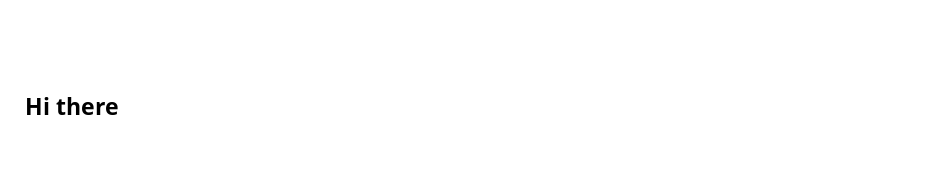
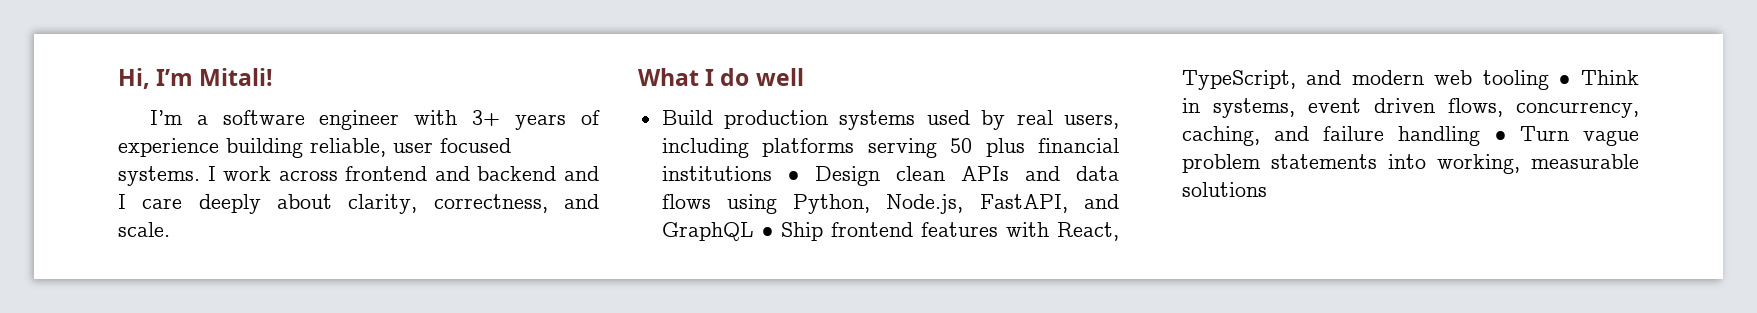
- Hi there
+ Hi, I’m Mitali!
+ I’m a software engineer with 3+ years of experience building reliable, user focused systems. I work across frontend and backend and I care deeply about clarity, correctness, and scale.
+ What I do well
+ Build production systems used by real users, including platforms serving 50 plus financial institutions • Design clean APIs and data flows using Python, Node.js, FastAPI, and GraphQL • Ship frontend features with React, TypeScript, and modern web tooling • Think in systems, event driven flows, concurrency, caching, and failure handling • Turn vague problem statements into working, measurable solutions

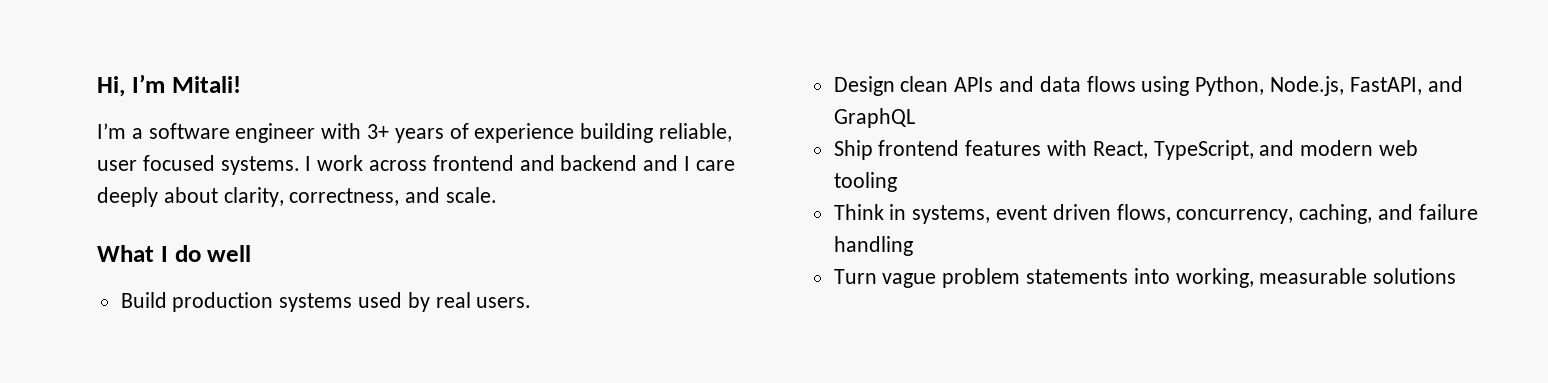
- Build production systems used by real users, including platforms serving 50 plus financial institutions • Design clean APIs and data flows using Python, Node.js, FastAPI, and GraphQL • Ship frontend features with React, TypeScript, and modern web tooling • Think in systems, event driven flows, concurrency, caching, and failure handling • Turn vague problem statements into working, measurable solutions
+ Build production systems used by real users.
+ Design clean APIs and data flows using Python, Node.js, FastAPI, and GraphQL
+ Ship frontend features with React, TypeScript, and modern web tooling
+ Think in systems, event driven flows, concurrency, caching, and failure handling
+ Turn vague problem statements into working, measurable solutions

